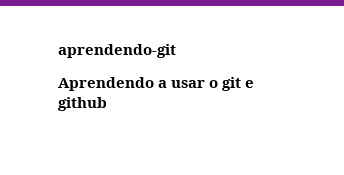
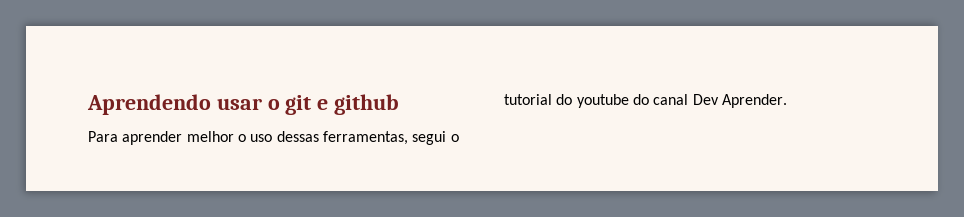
- aprendendo-git
- Aprendendo a usar o git e github
+ Aprendendo usar o git e github
+ Para aprender melhor o uso dessas ferramentas, segui o tutorial do youtube do canal Dev Aprender.

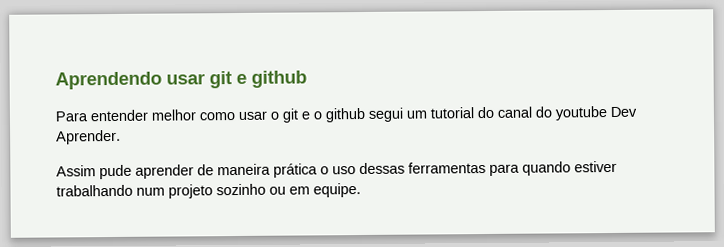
- Aprendendo usar o git e github
+ Aprendendo usar git e github
- Para aprender melhor o uso dessas ferramentas, segui o tutorial do youtube do canal Dev Aprender.
+ Para entender melhor como usar o git e o github segui um tutorial do canal do youtube Dev Aprender.
+ Assim pude aprender de maneira prática o uso dessas ferramentas para quando estiver trabalhando num projeto sozinho ou em equipe.

